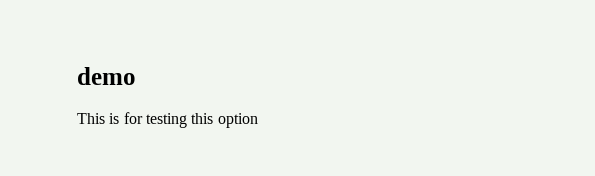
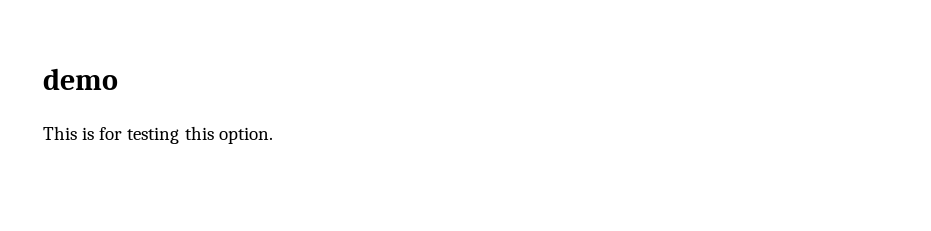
- This is for testing this option
+ This is for testing this option.

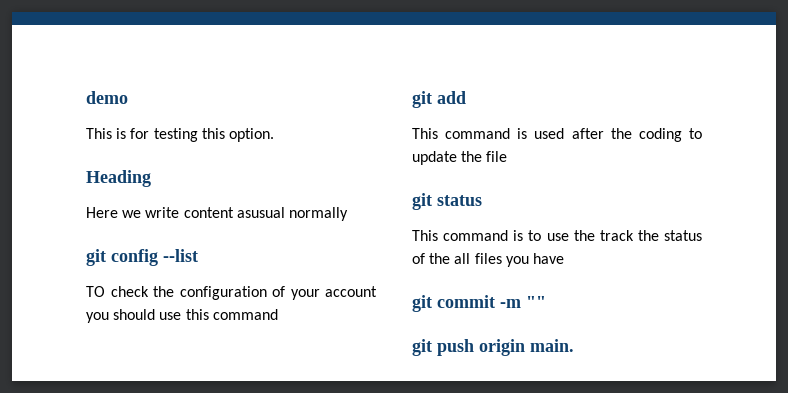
+ Heading
+ Here we write content asusual normally
+ git config --list
+ TO check the configuration of your account you should use this command
+ git add
+ This command is used after the coding to update the file
+ git status
+ This command is to use the track the status of the all files you have
+ git commit -m ""
+ git push origin main.

